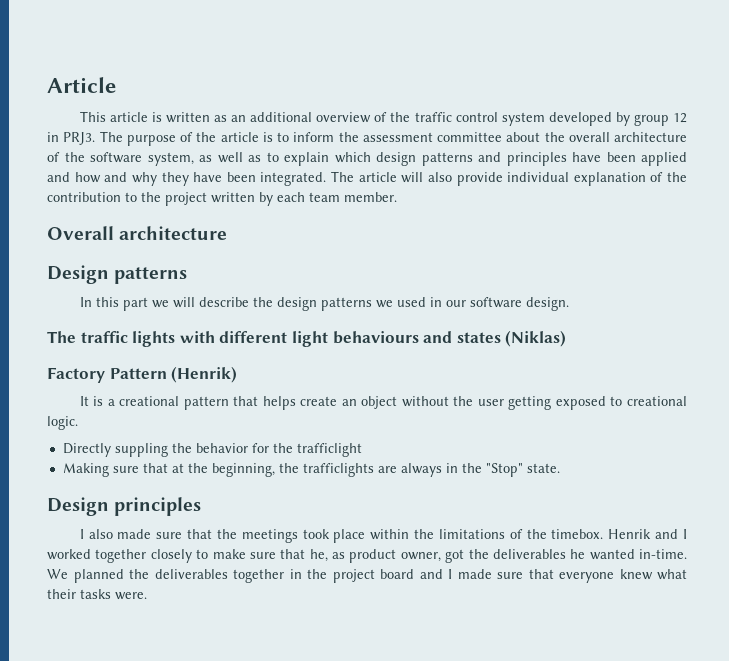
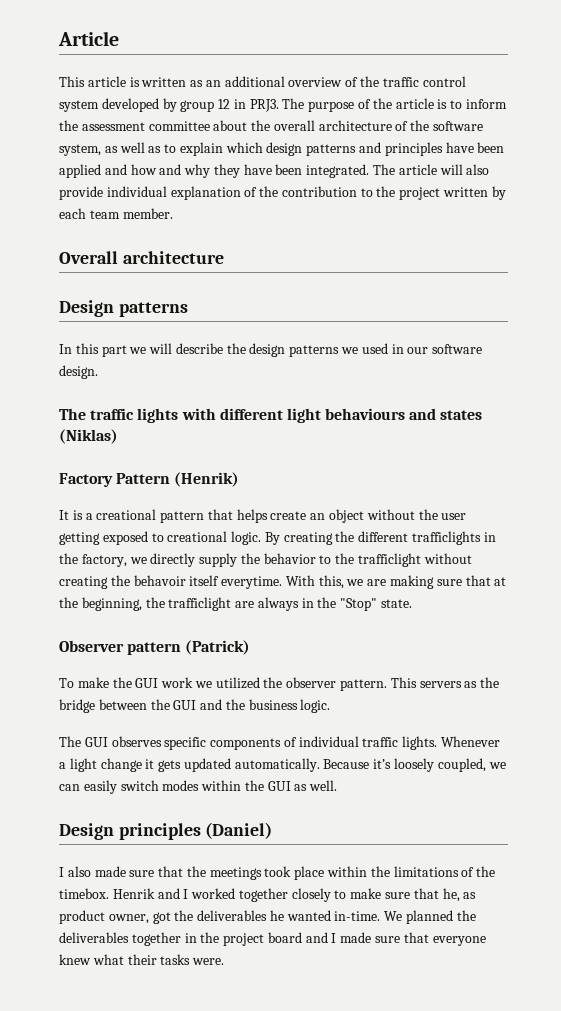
- It is a creational pattern that helps create an object without the user getting exposed to creational logic.
- Directly suppling the behavior for the trafficlight
- Making sure that at the beginning, the trafficlights are always in the "Stop" state.
+ It is a creational pattern that helps create an object without the user getting exposed to creational logic. By creating the different trafficlights in the factory, we directly supply the behavior to the trafficlight without creating the behavoir itself everytime. With this, we are making sure that at the beginning, the trafficlight are always in the "Stop" state.
+ Observer pattern (Patrick)
+ To make the GUI work we utilized the observer pattern. This servers as the bridge between the GUI and the business logic.
+ The GUI observes specific components of individual traffic lights. Whenever a light change it gets updated automatically. Because it’s loosely coupled, we can easily switch modes within the GUI as well.
- Design principles
+ Design principles (Daniel)

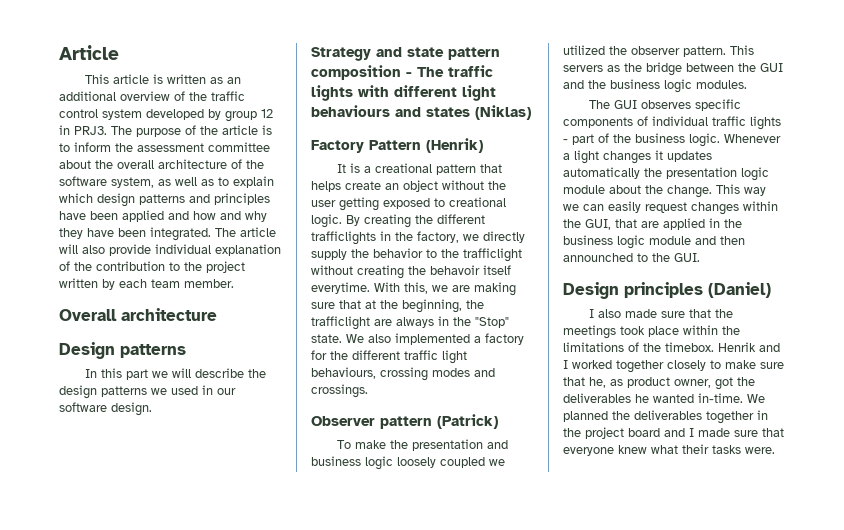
- The traffic lights with different light behaviours and states (Niklas)
+ Strategy and state pattern composition - The traffic lights with different light behaviours and states (Niklas)
+ We also implemented a factory for the different traffic light behaviours, crossing modes and crossings.
- To make the GUI work we utilized the observer pattern.
+ To make the presentation and business logic loosely coupled we utilized the observer pattern.
- This servers as the bridge between the GUI and the business logic.
+ This servers as the bridge between the GUI and the business logic modules.
- The GUI observes specific components of individual traffic lights. Whenever a light change it gets updated automatically. Because it’s loosely coupled, we can easily switch modes within the GUI as well.
+ The GUI observes specific components of individual traffic lights - part of the business logic. Whenever a light changes it updates automatically the presentation logic module about the change. This way we can easily request changes within the GUI, that are applied in the business logic module and then announched to the GUI.

